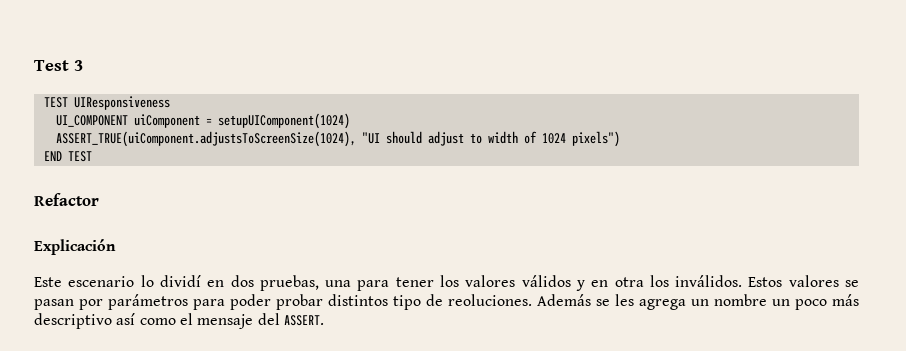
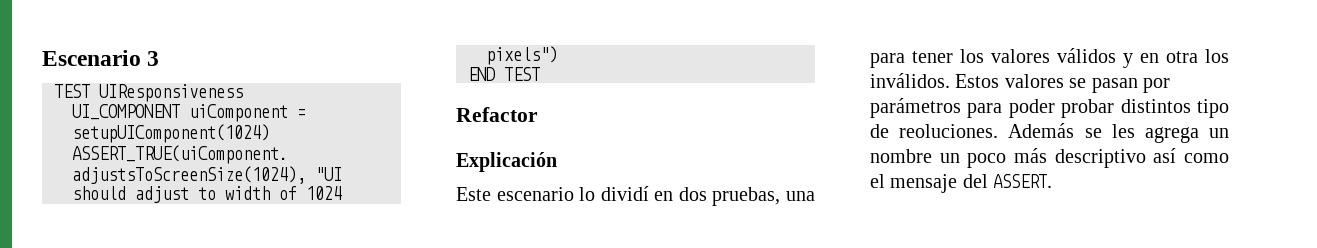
- Test 3
+ Escenario 3

